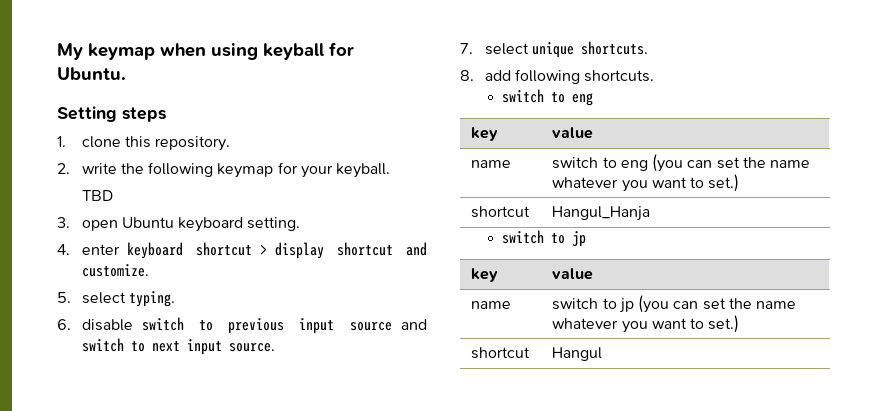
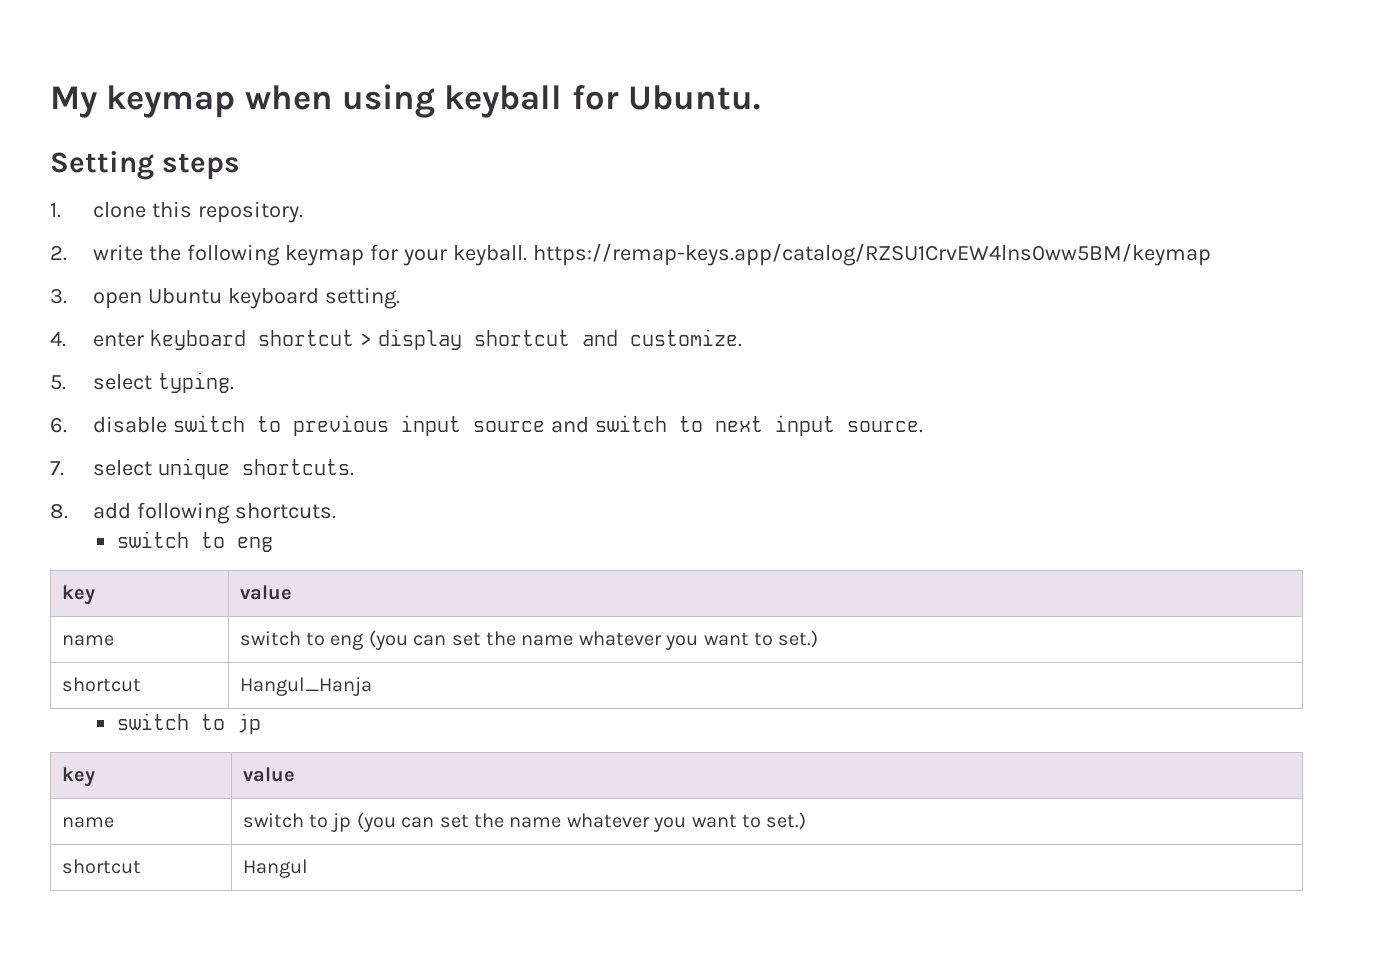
- 2. write the following keymap for your keyball.
- TBD
+ 2. write the following keymap for your keyball. https://remap-keys.app/catalog/RZSU1CrvEW4lns0ww5BM/keymap

